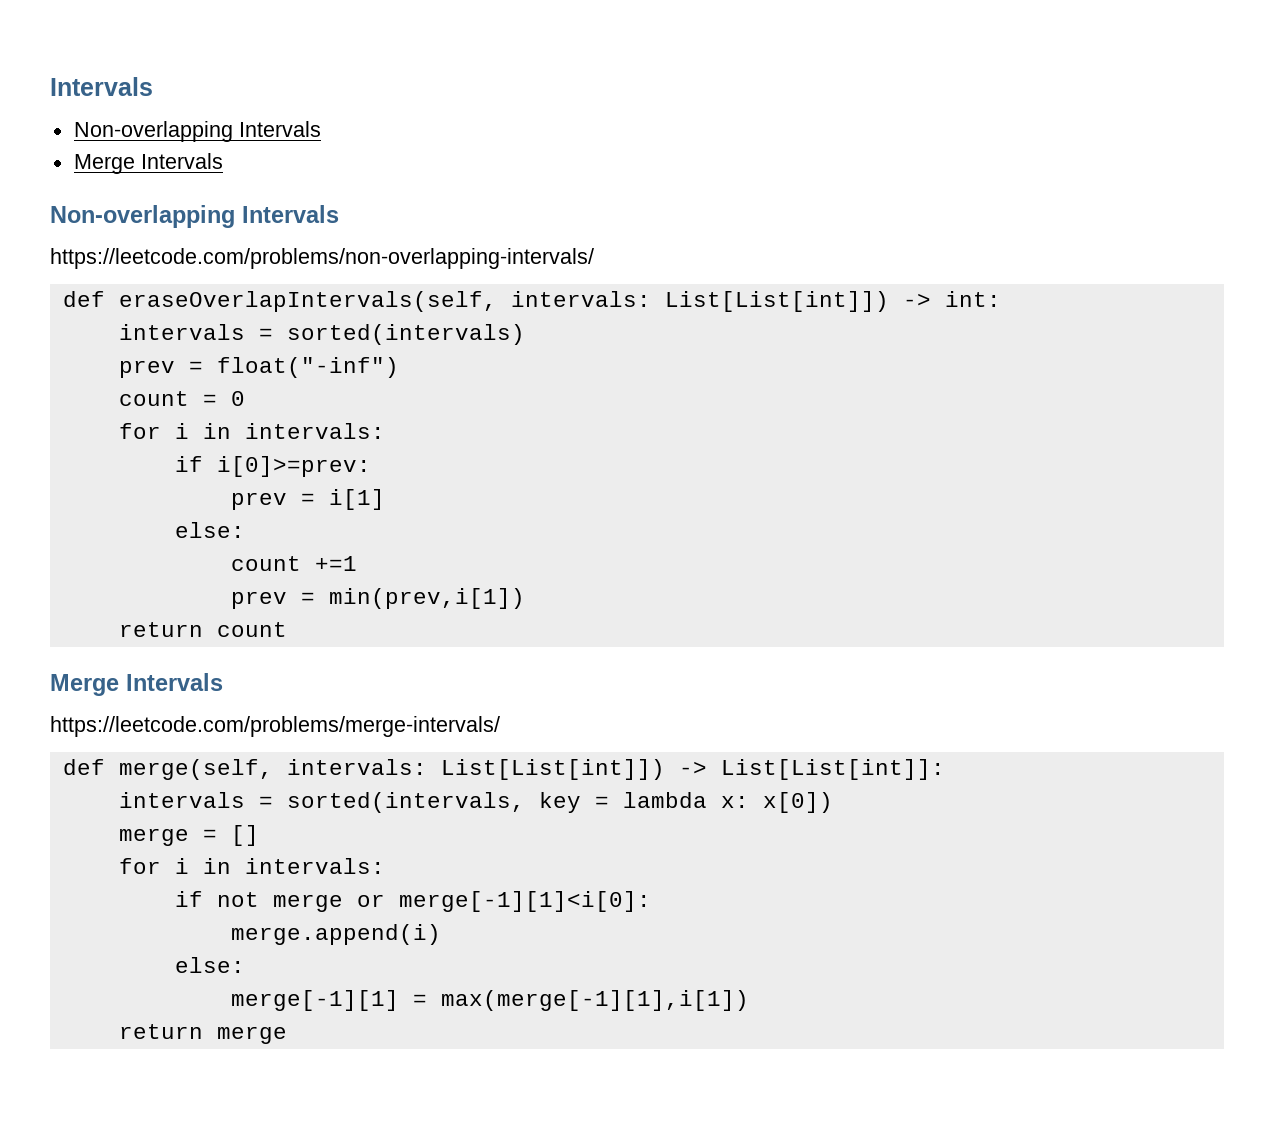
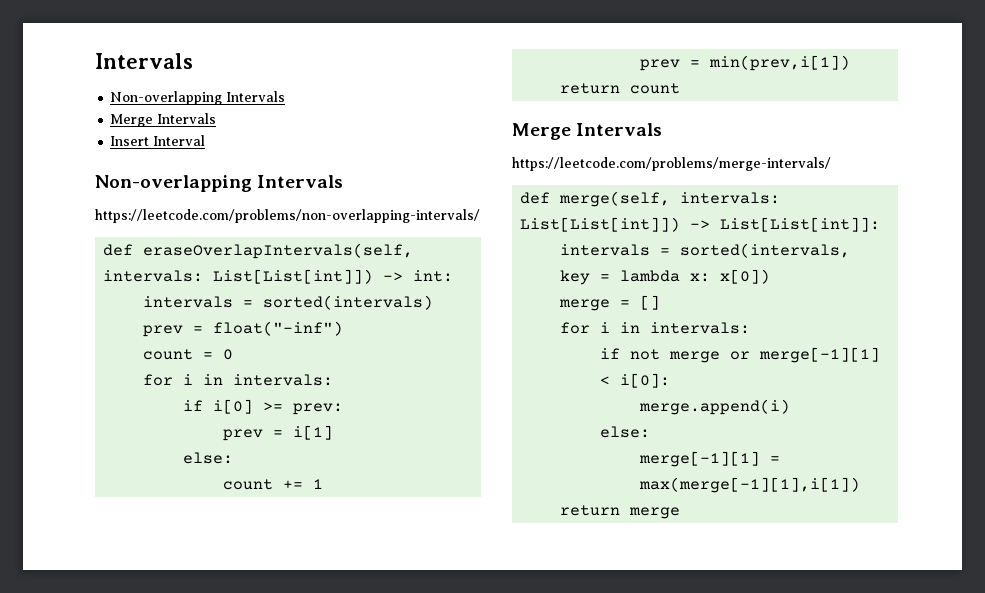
+ Insert Interval
- if i[0]>=prev:
+ if i[0] >= prev:
- count +=1
+ count += 1
- if not merge or merge[-1][1]<i[0]:
+ if not merge or merge[-1][1] < i[0]:

